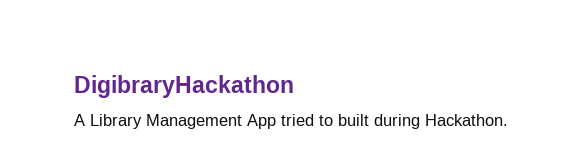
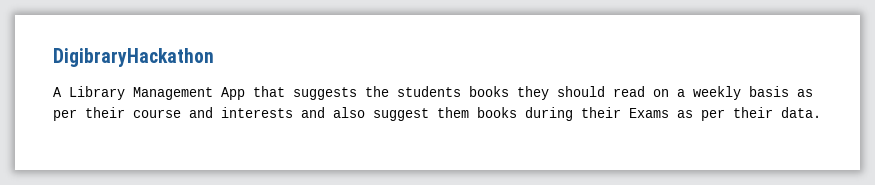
- A Library Management App tried to built during Hackathon.
+ A Library Management App that suggests the students books they should read on a weekly basis as per their course and interests and also suggest them books during their Exams as per their data.

